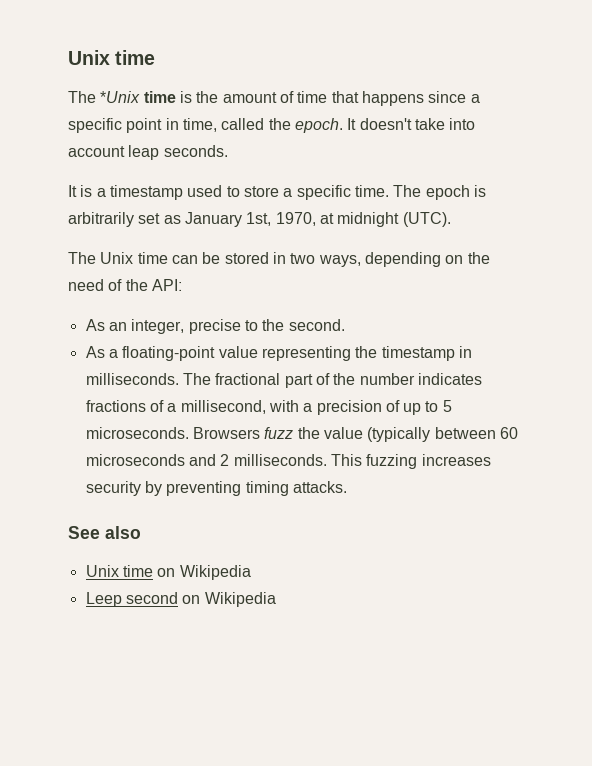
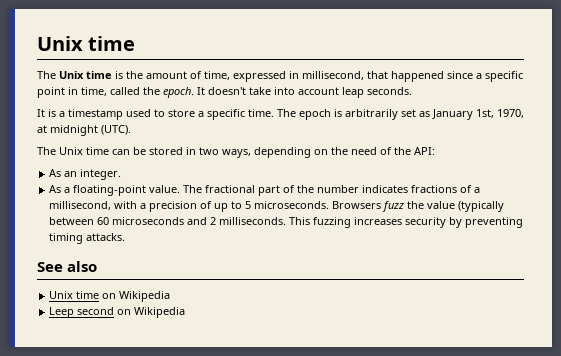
- The *Unix time is the amount of time that happens since a specific point in time, called the epoch.
+ The Unix time is the amount of time, expressed in millisecond, that happened since a specific point in time, called the epoch.
- As an integer, precise to the second.
- As a floating-point value representing the timestamp in milliseconds.
+ As an integer.
+ As a floating-point value.

